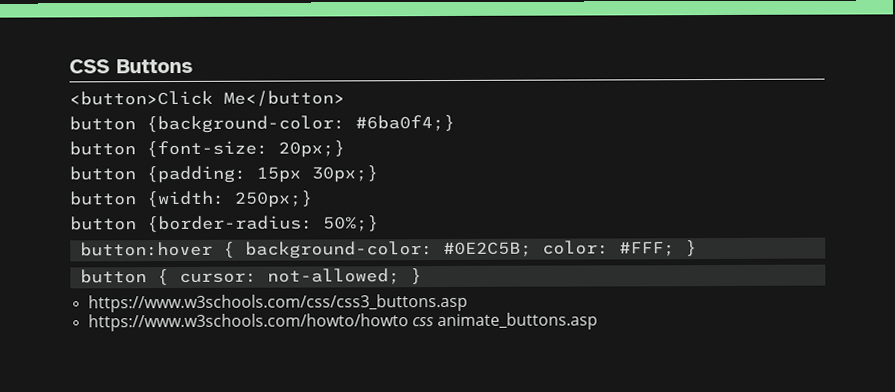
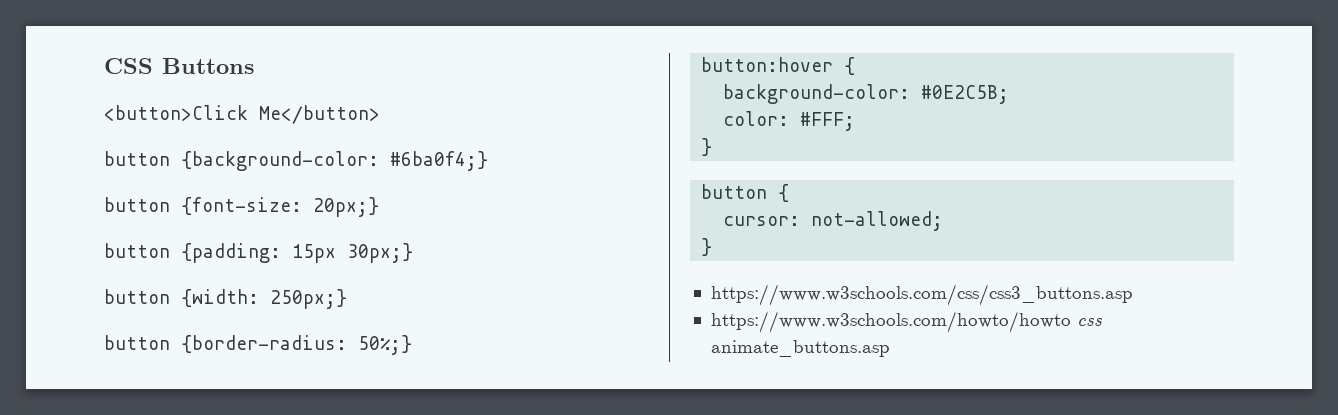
- button:hover { background-color: #0E2C5B; color: #FFF; }
+ button:hover {
+ background-color: #0E2C5B;
+ color: #FFF;
+ }
- button { cursor: not-allowed; }
+ button {
+ cursor: not-allowed;
+ }

